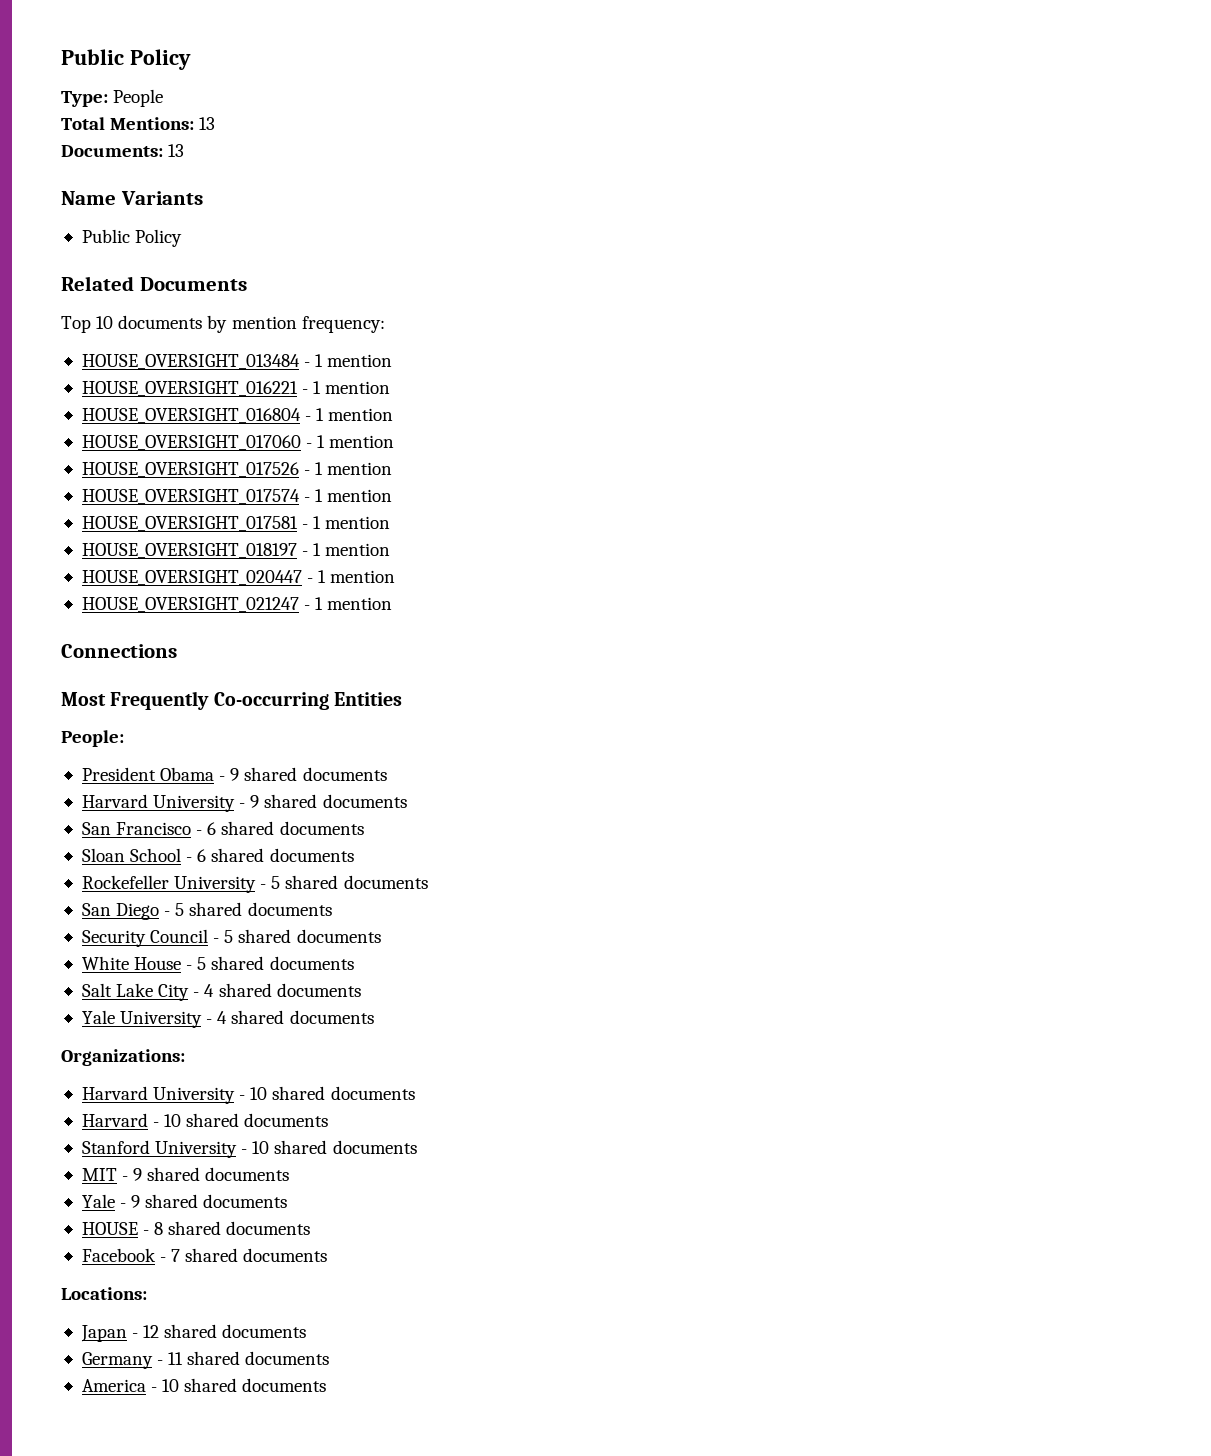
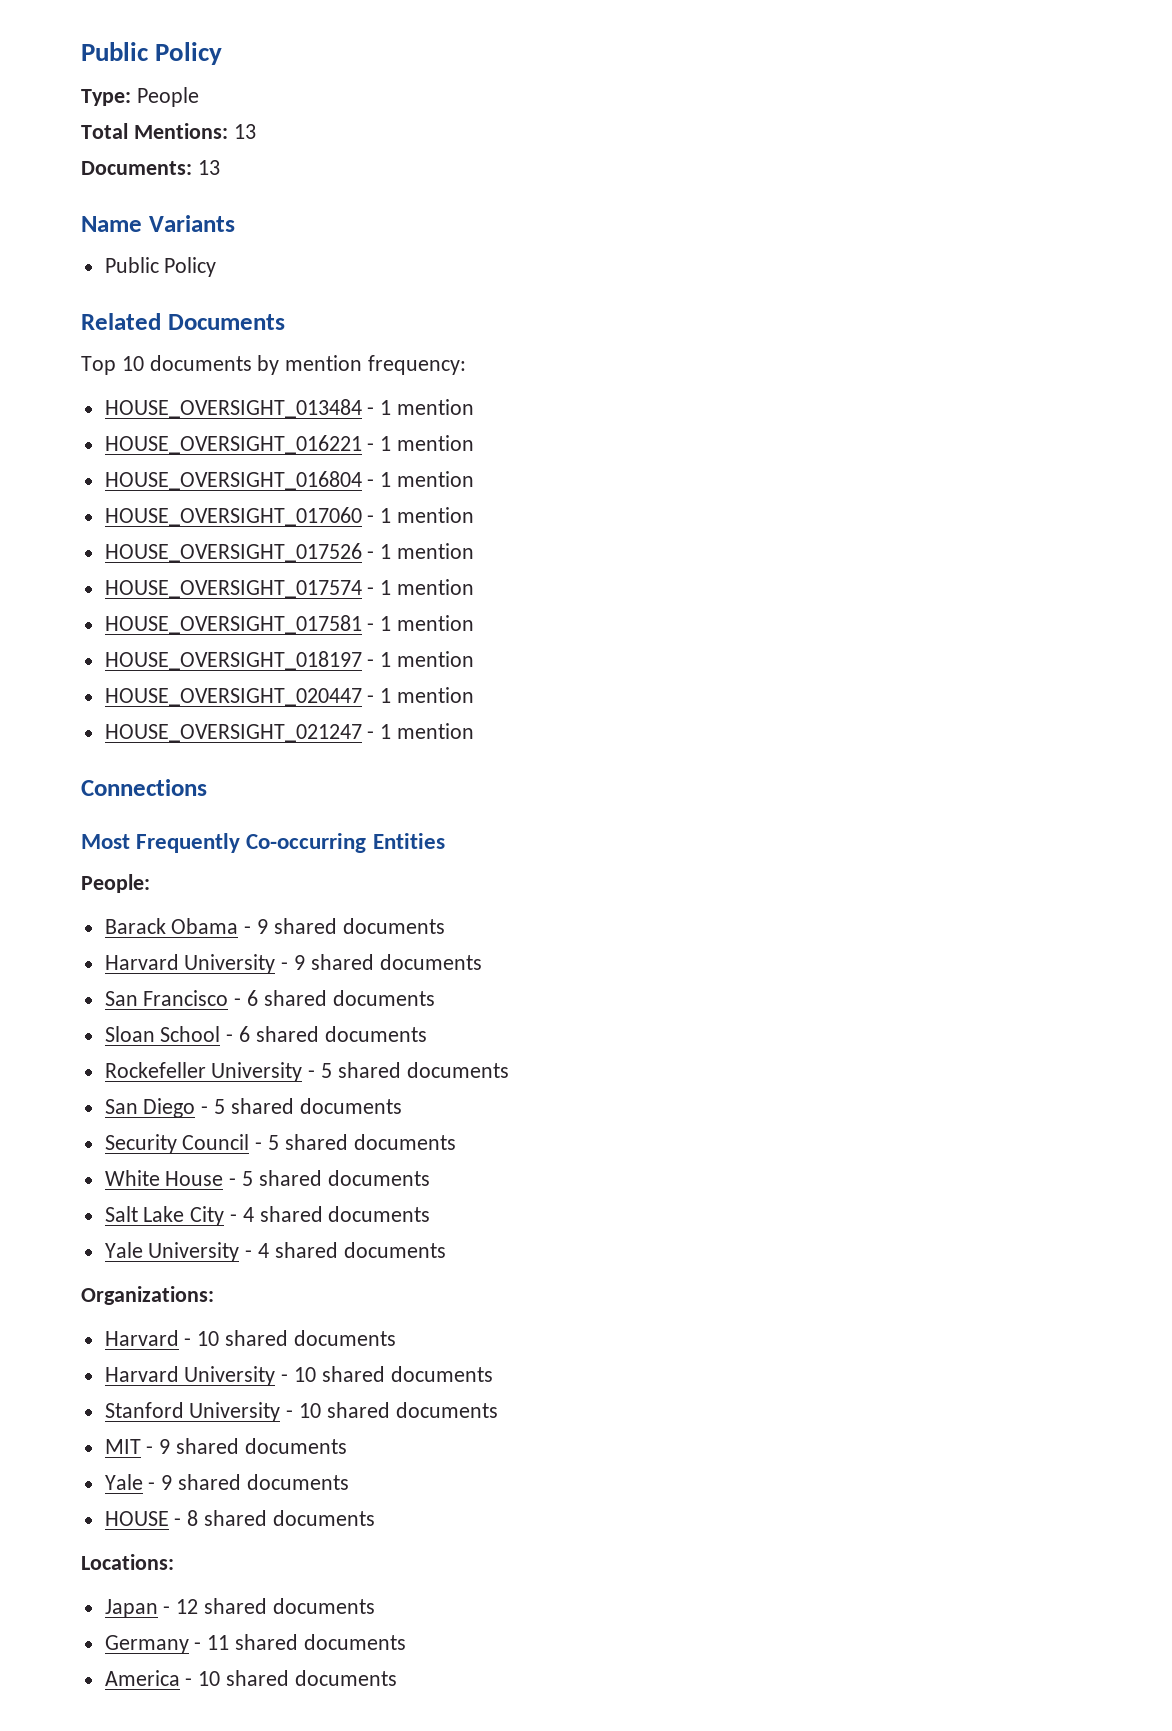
- President Obama - 9 shared documents
+ Barack Obama - 9 shared documents
- Harvard University - 10 shared documents
+ Harvard - 10 shared documents
- Harvard - 10 shared documents
+ Harvard University - 10 shared documents
- Facebook - 7 shared documents

